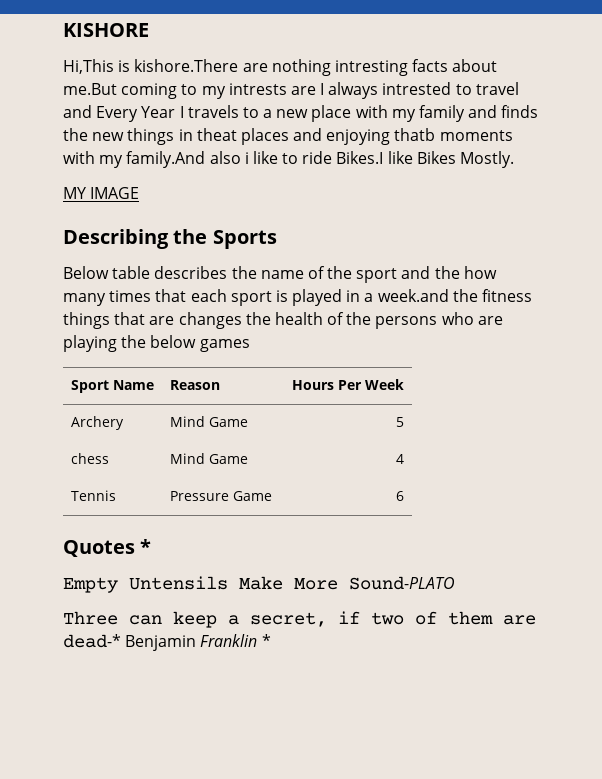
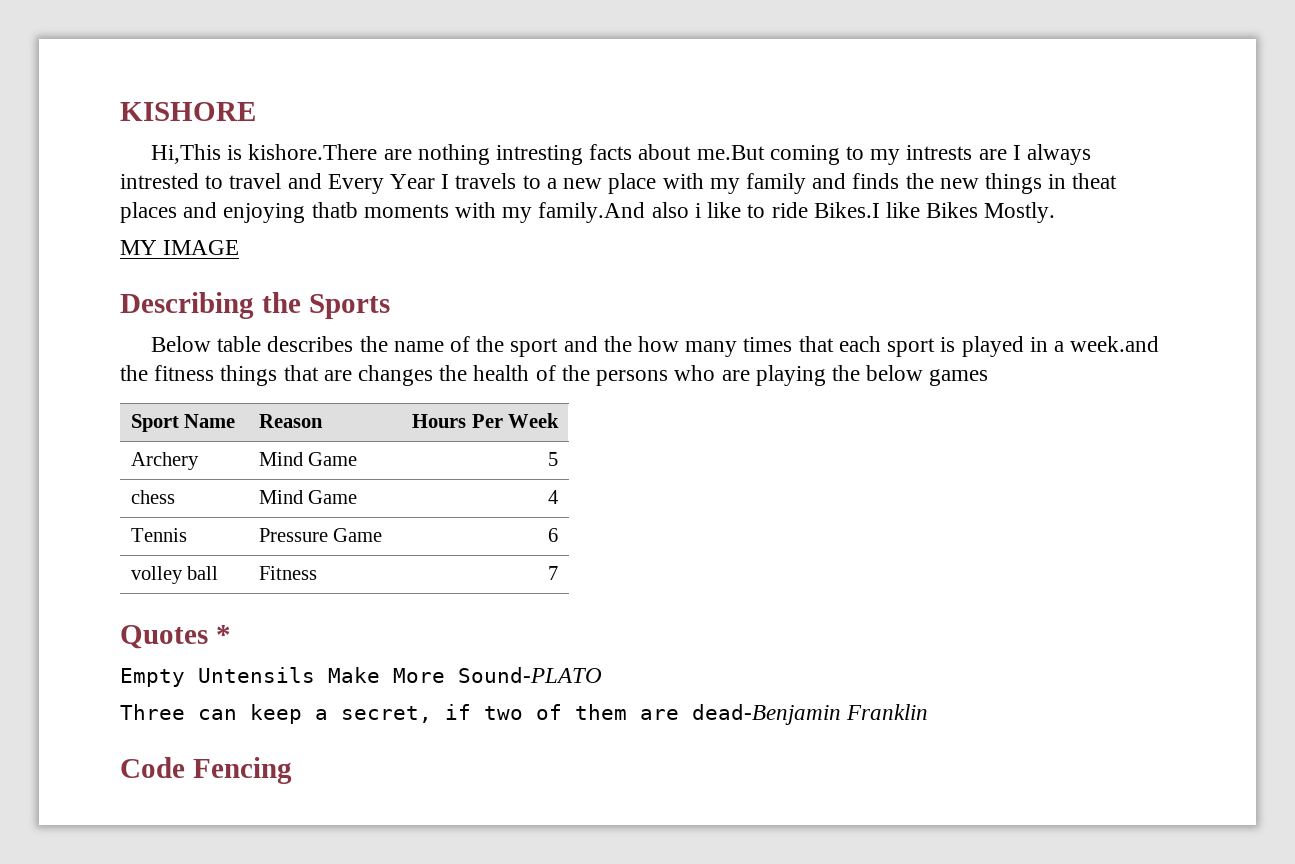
+ volley ball | Fitness | 7
- Three can keep a secret, if two of them are dead-* Benjamin Franklin *
+ Three can keep a secret, if two of them are dead-Benjamin Franklin
+ Code Fencing

